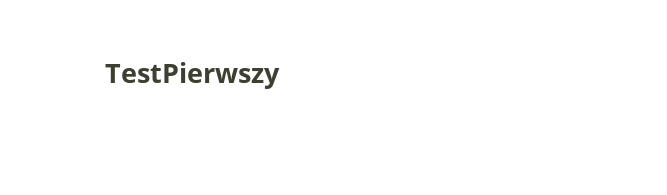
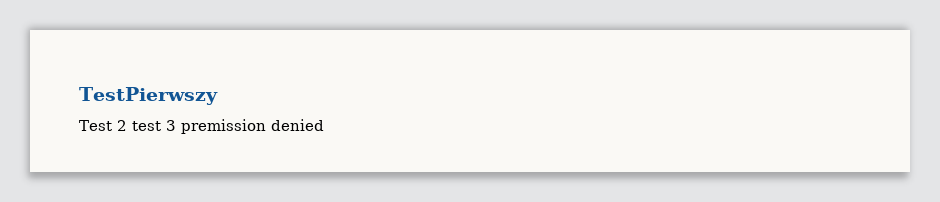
+ Test 2 test 3 premission denied

